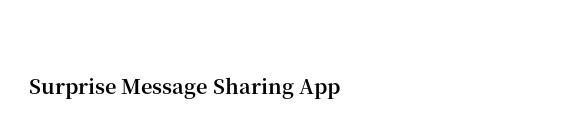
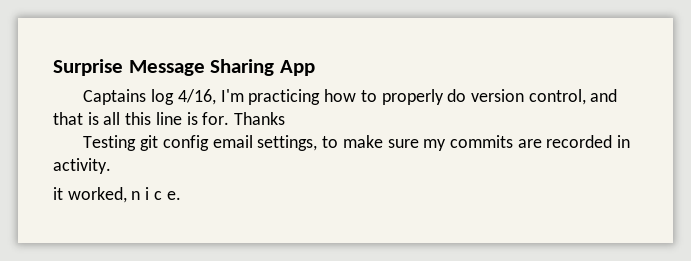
+ Captains log 4/16, I'm practicing how to properly do version control, and that is all this line is for. Thanks
+ Testing git config email settings, to make sure my commits are recorded in activity.
+ it worked, n i c e.

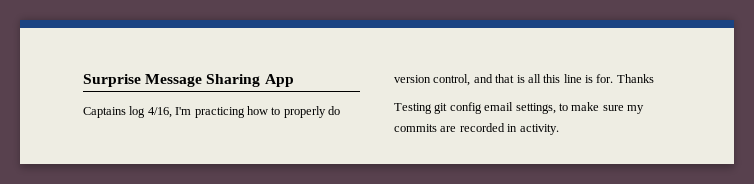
- it worked, n i c e.

